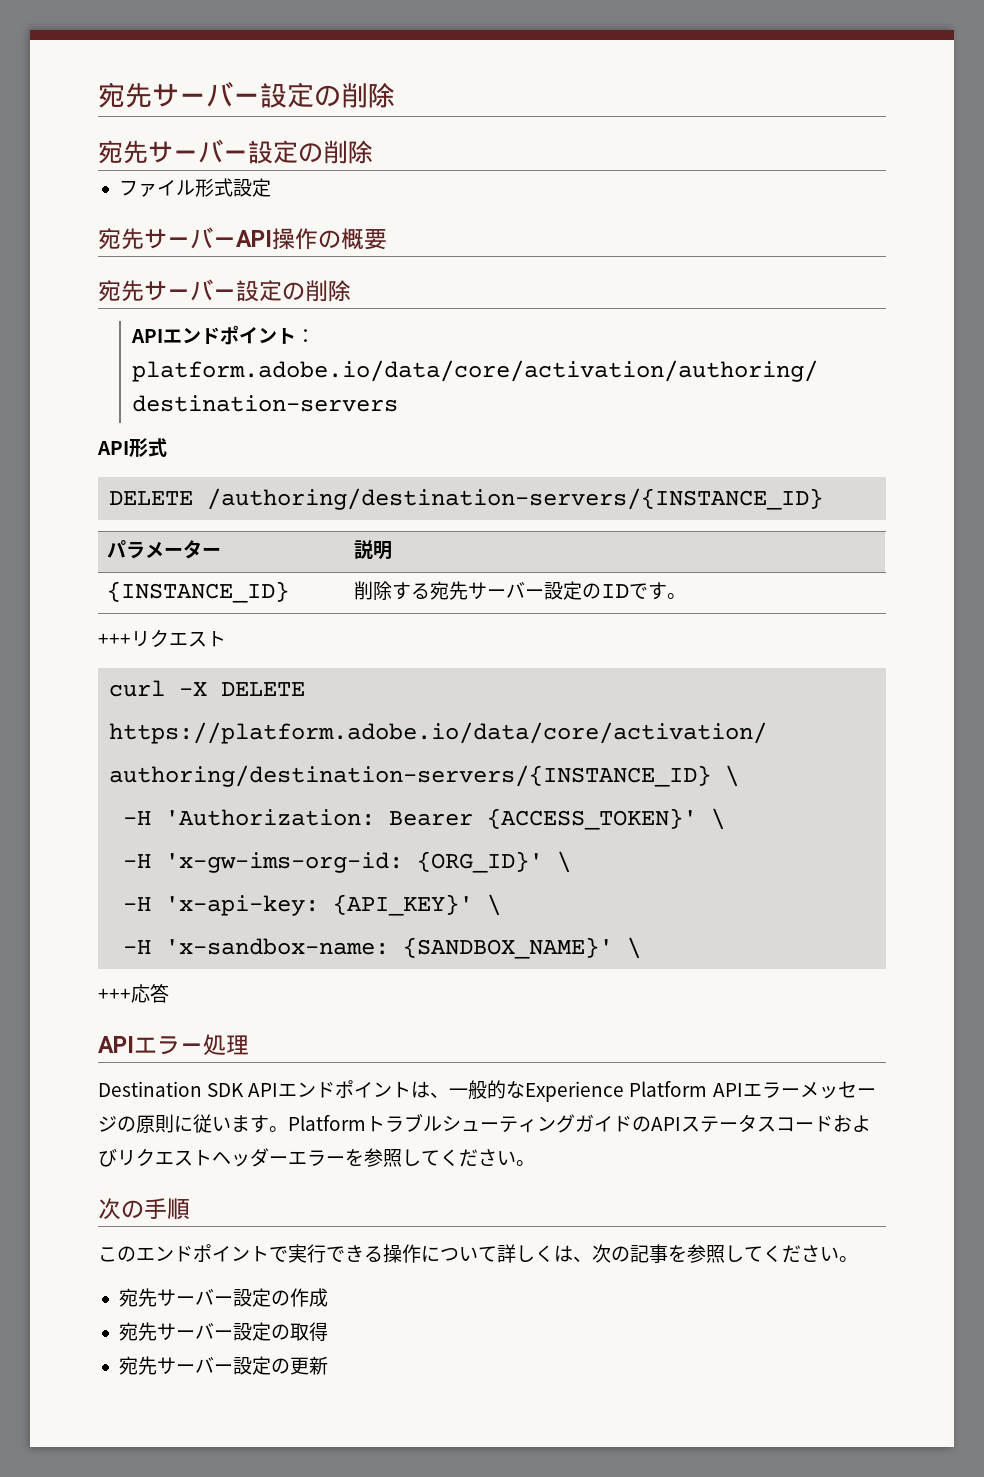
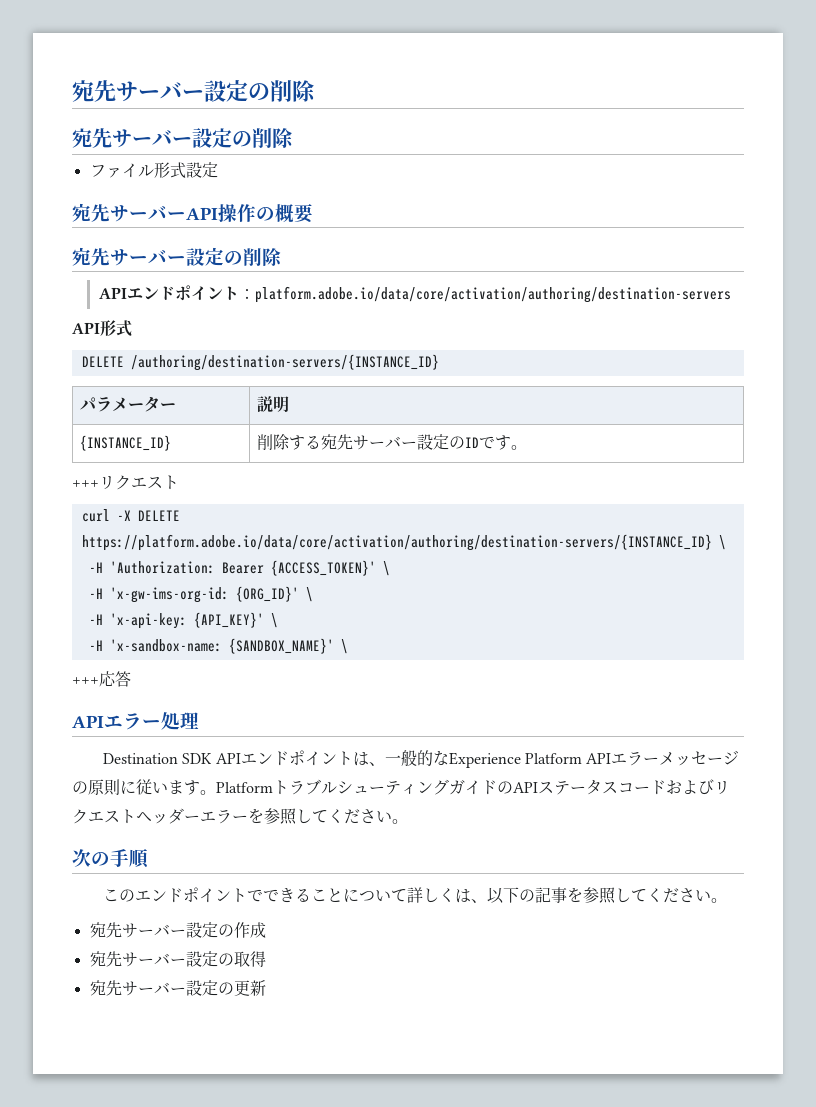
- このエンドポイントで実行できる操作について詳しくは、次の記事を参照してください。
+ このエンドポイントでできることについて詳しくは、以下の記事を参照してください。

